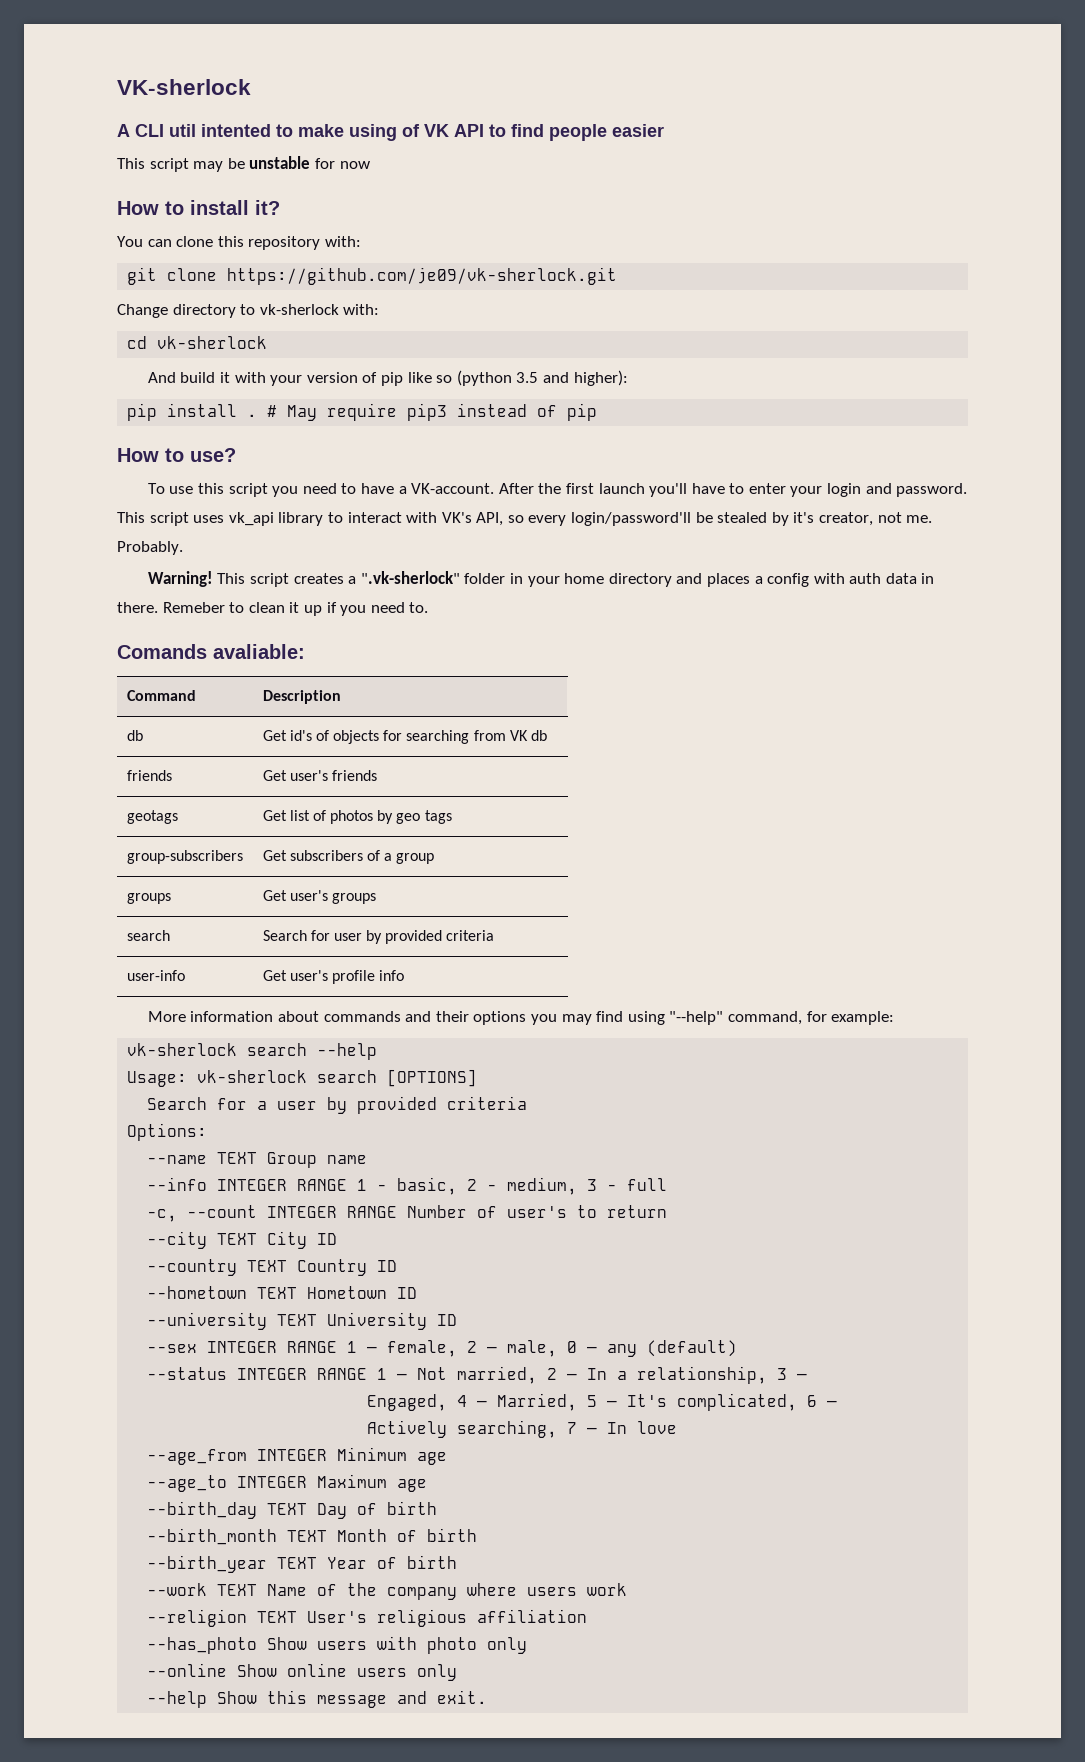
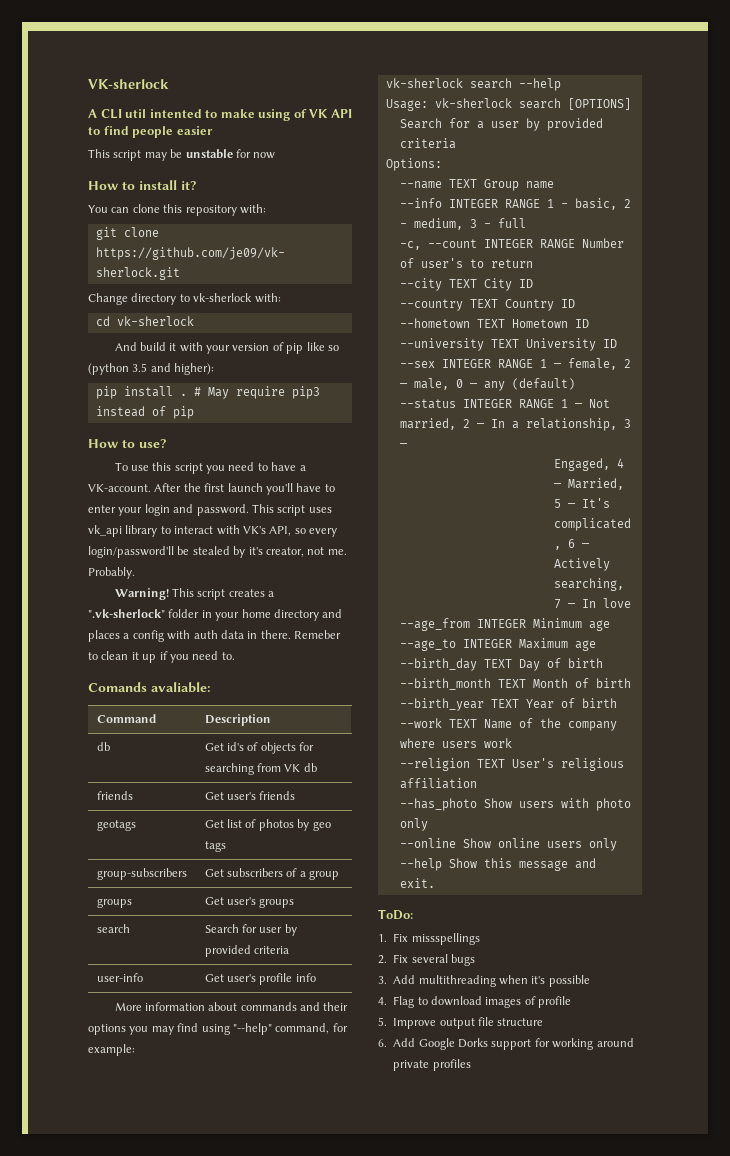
+ ToDo:
+ 1. Fix missspellings
+ 2. Fix several bugs
+ 3. Add multithreading when it's possible
+ 4. Flag to download images of profile
+ 5. Improve output file structure
+ 6. Add Google Dorks support for working around private profiles

